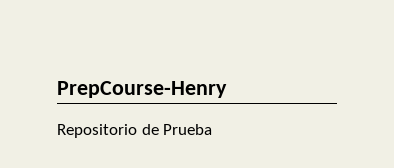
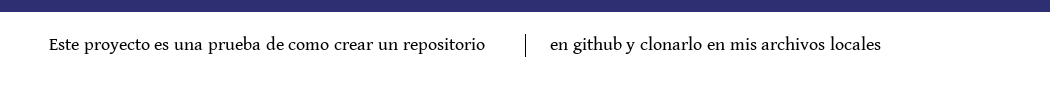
- PrepCourse-Henry
- Repositorio de Prueba
+ Este proyecto es una prueba de como crear un repositorio en github y clonarlo en mis archivos locales

